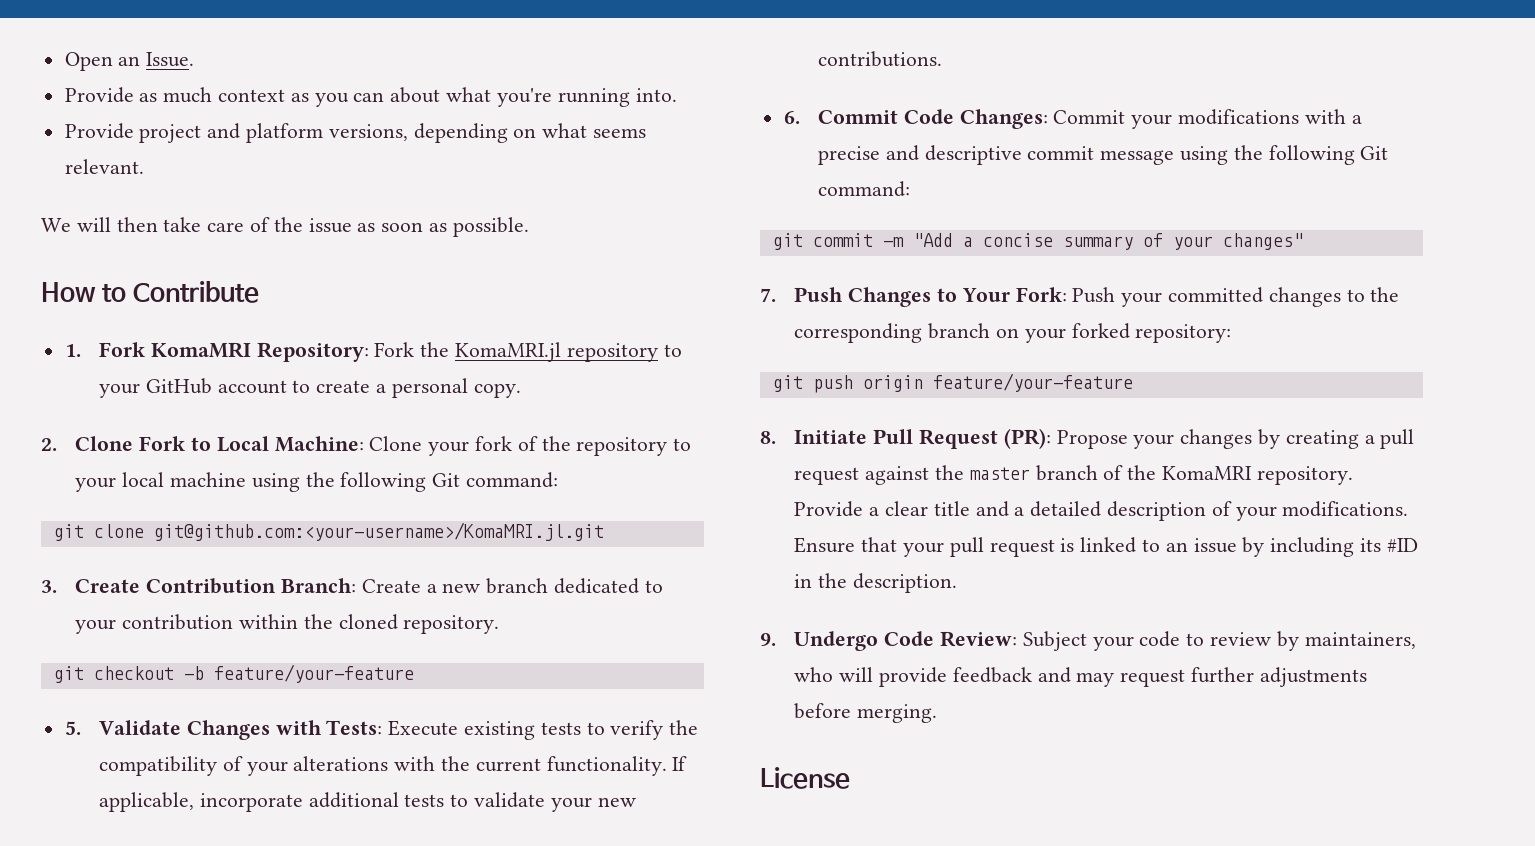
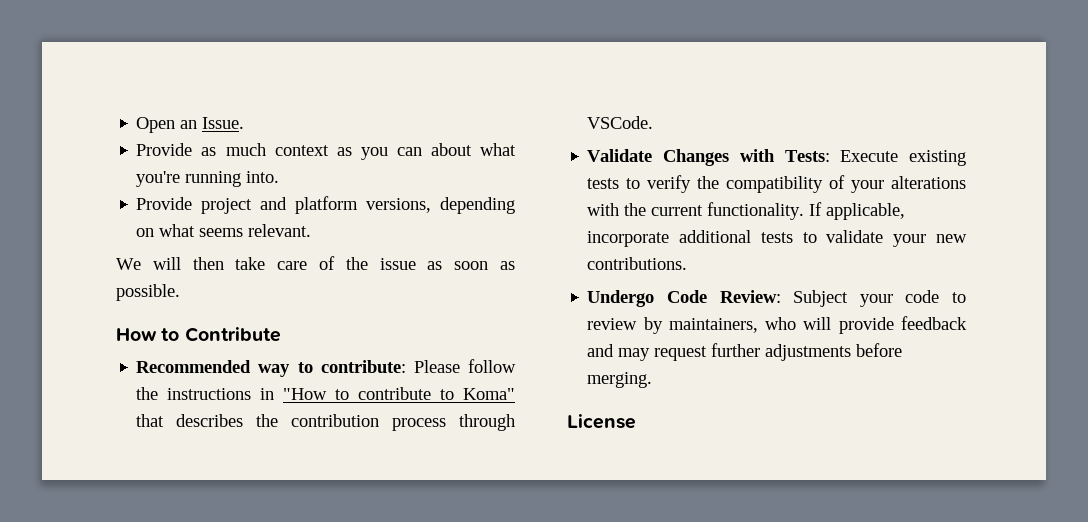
- 1. Fork KomaMRI Repository: Fork the KomaMRI.jl repository to your GitHub account to create a personal copy.
- 2. Clone Fork to Local Machine: Clone your fork of the repository to your local machine using the following Git command:
- git clone git@github.com:<your-username>/KomaMRI.jl.git
- 3. Create Contribution Branch: Create a new branch dedicated to your contribution within the cloned repository.
- git checkout -b feature/your-feature
- 5. Validate Changes with Tests: Execute existing tests to verify the compatibility of your alterations with the current functionality.
+ Recommended way to contribute: Please follow the instructions in "How to contribute to Koma" that describes the contribution process through VSCode.
+ Validate Changes with Tests: Execute existing tests to verify the compatibility of your alterations with the current functionality.
- 6. Commit Code Changes: Commit your modifications with a precise and descriptive commit message using the following Git command:
- git commit -m "Add a concise summary of your changes"
- 7. Push Changes to Your Fork: Push your committed changes to the corresponding branch on your forked repository:
- git push origin feature/your-feature
- 8. Initiate Pull Request (PR): Propose your changes by creating a pull request against the master branch of the KomaMRI repository. Provide a clear title and a detailed description of your modifications. Ensure that your pull request is linked to an issue by including its #ID in the description.
- 9. Undergo Code Review: Subject your code to review by maintainers, who will provide feedback and may request further adjustments before merging.
+ Undergo Code Review: Subject your code to review by maintainers, who will provide feedback and may request further adjustments before merging.

